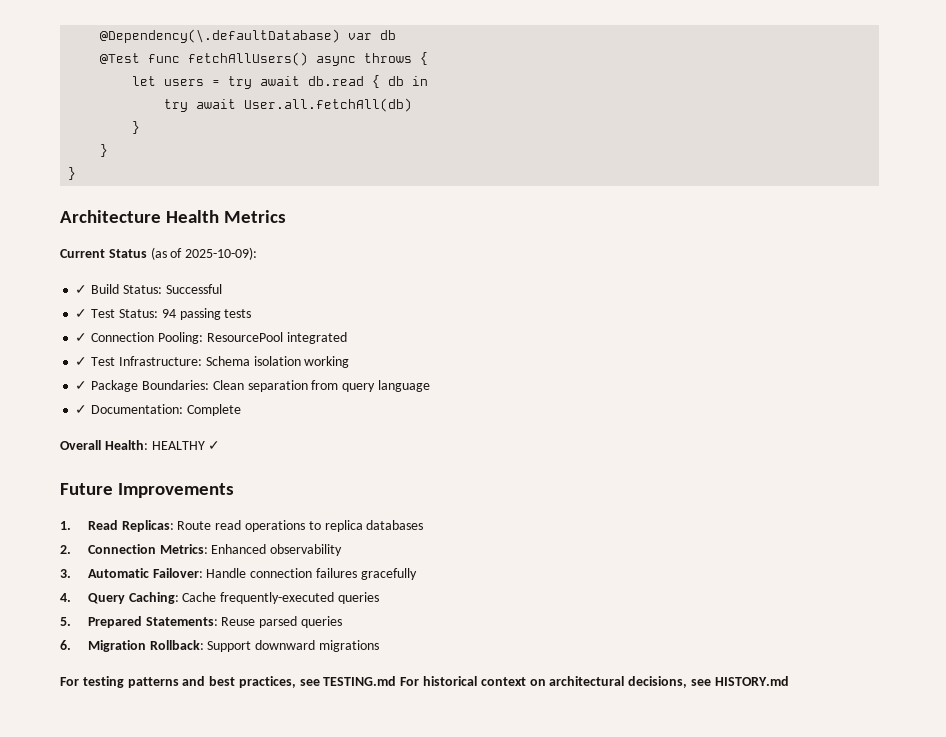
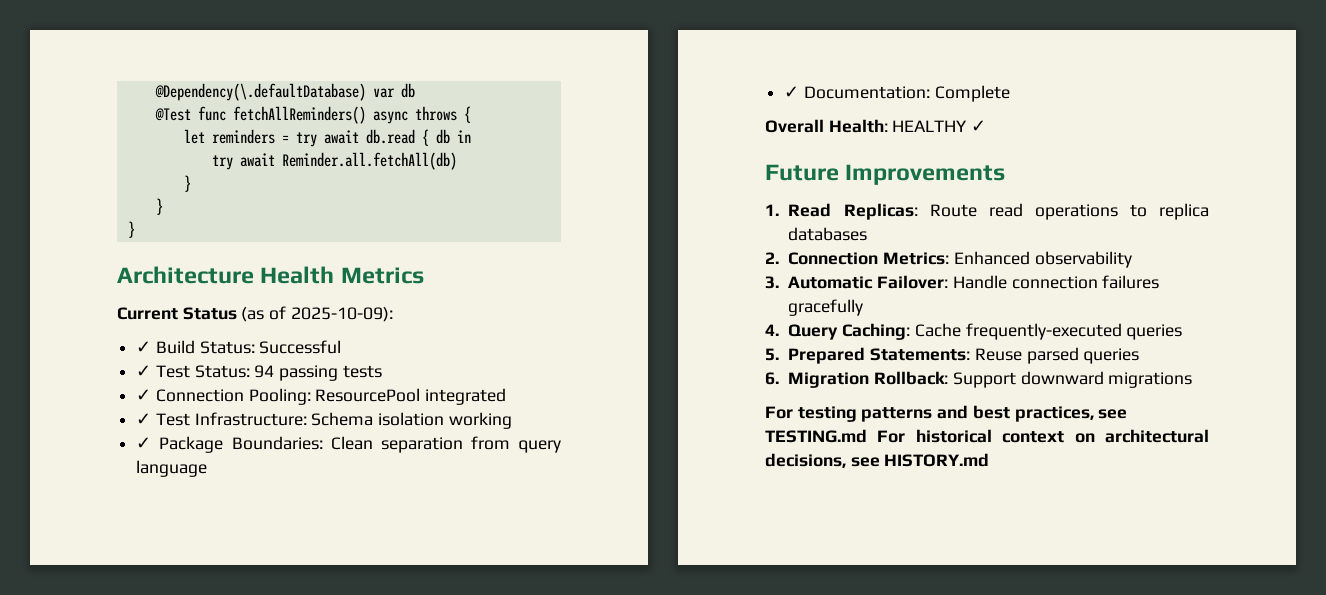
- @Test func fetchAllUsers() async throws {
+ @Test func fetchAllReminders() async throws {
- let users = try await db.read { db in
+ let reminders = try await db.read { db in
- try await User.all.fetchAll(db)
+ try await Reminder.all.fetchAll(db)

